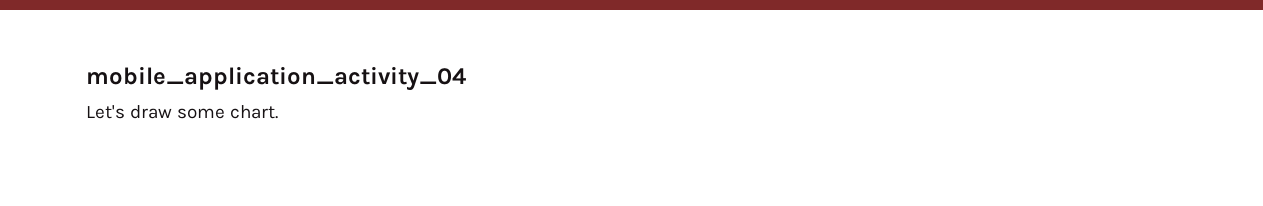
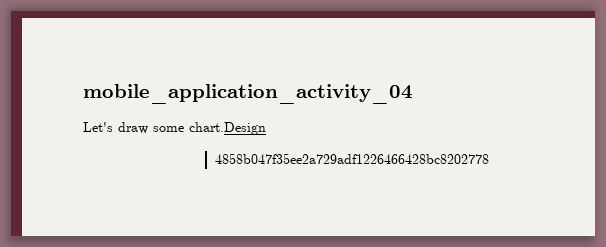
- Let's draw some chart.
+ Let's draw some chart.Design
+ 4858b047f35ee2a729adf1226466428bc8202778

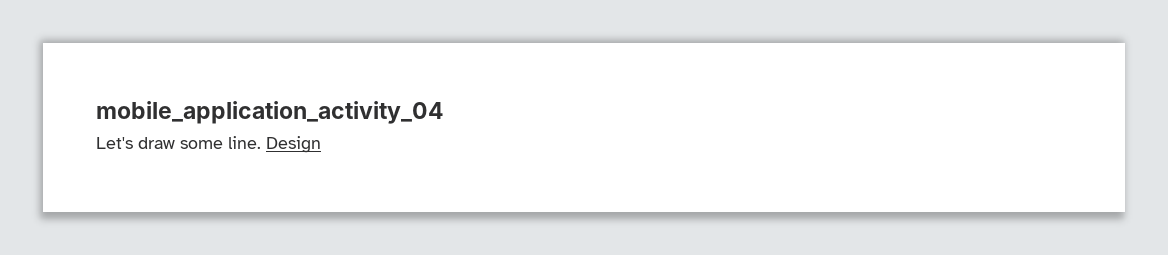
- Let's draw some chart.Design
- 4858b047f35ee2a729adf1226466428bc8202778
+ Let's draw some line. Design

